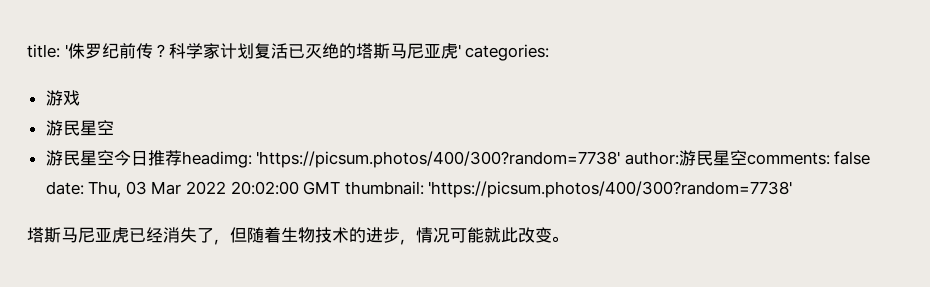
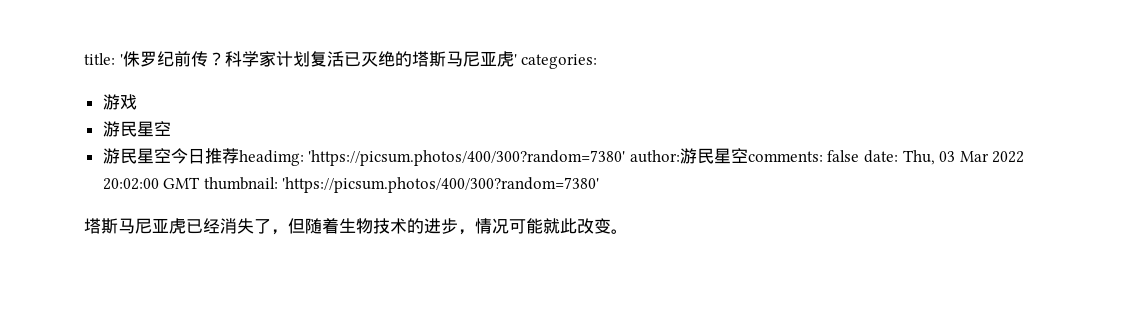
- 游民星空今日推荐headimg: 'https://picsum.photos/400/300?random=7738' author:游民星空comments: false date: Thu, 03 Mar 2022 20:02:00 GMT thumbnail: 'https://picsum.photos/400/300?random=7738'
+ 游民星空今日推荐headimg: 'https://picsum.photos/400/300?random=7380' author:游民星空comments: false date: Thu, 03 Mar 2022 20:02:00 GMT thumbnail: 'https://picsum.photos/400/300?random=7380'

